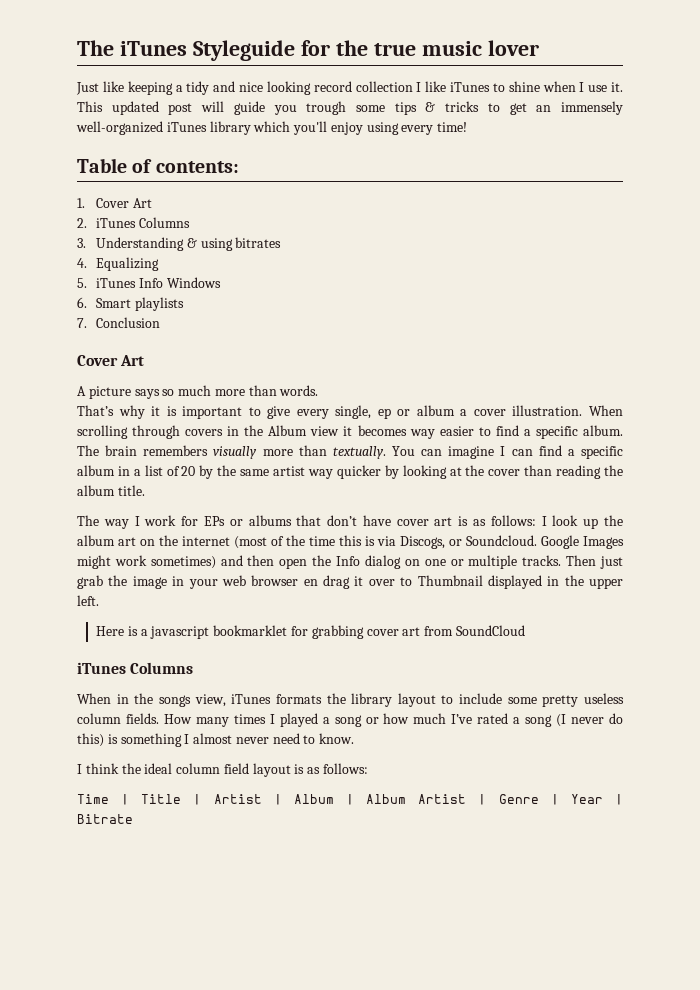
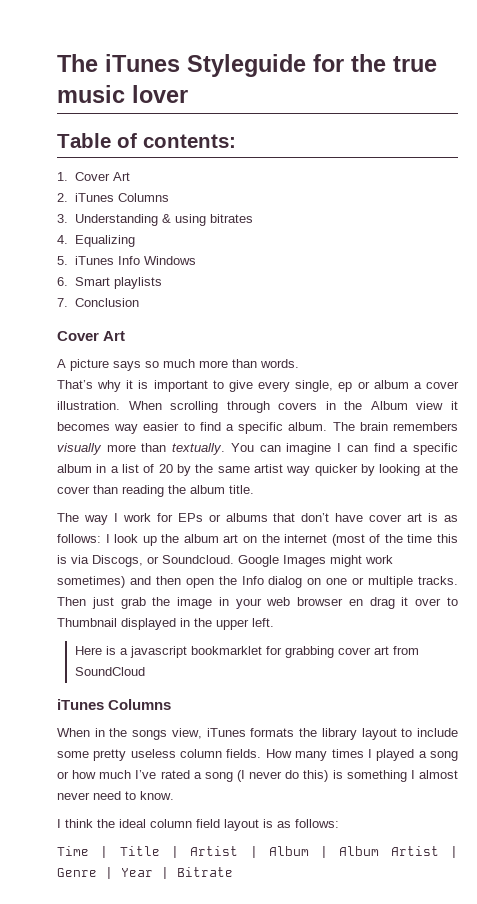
- Just like keeping a tidy and nice looking record collection I like iTunes to shine when I use it. This updated post will guide you trough some tips & tricks to get an immensely well-organized iTunes library which you'll enjoy using every time!

